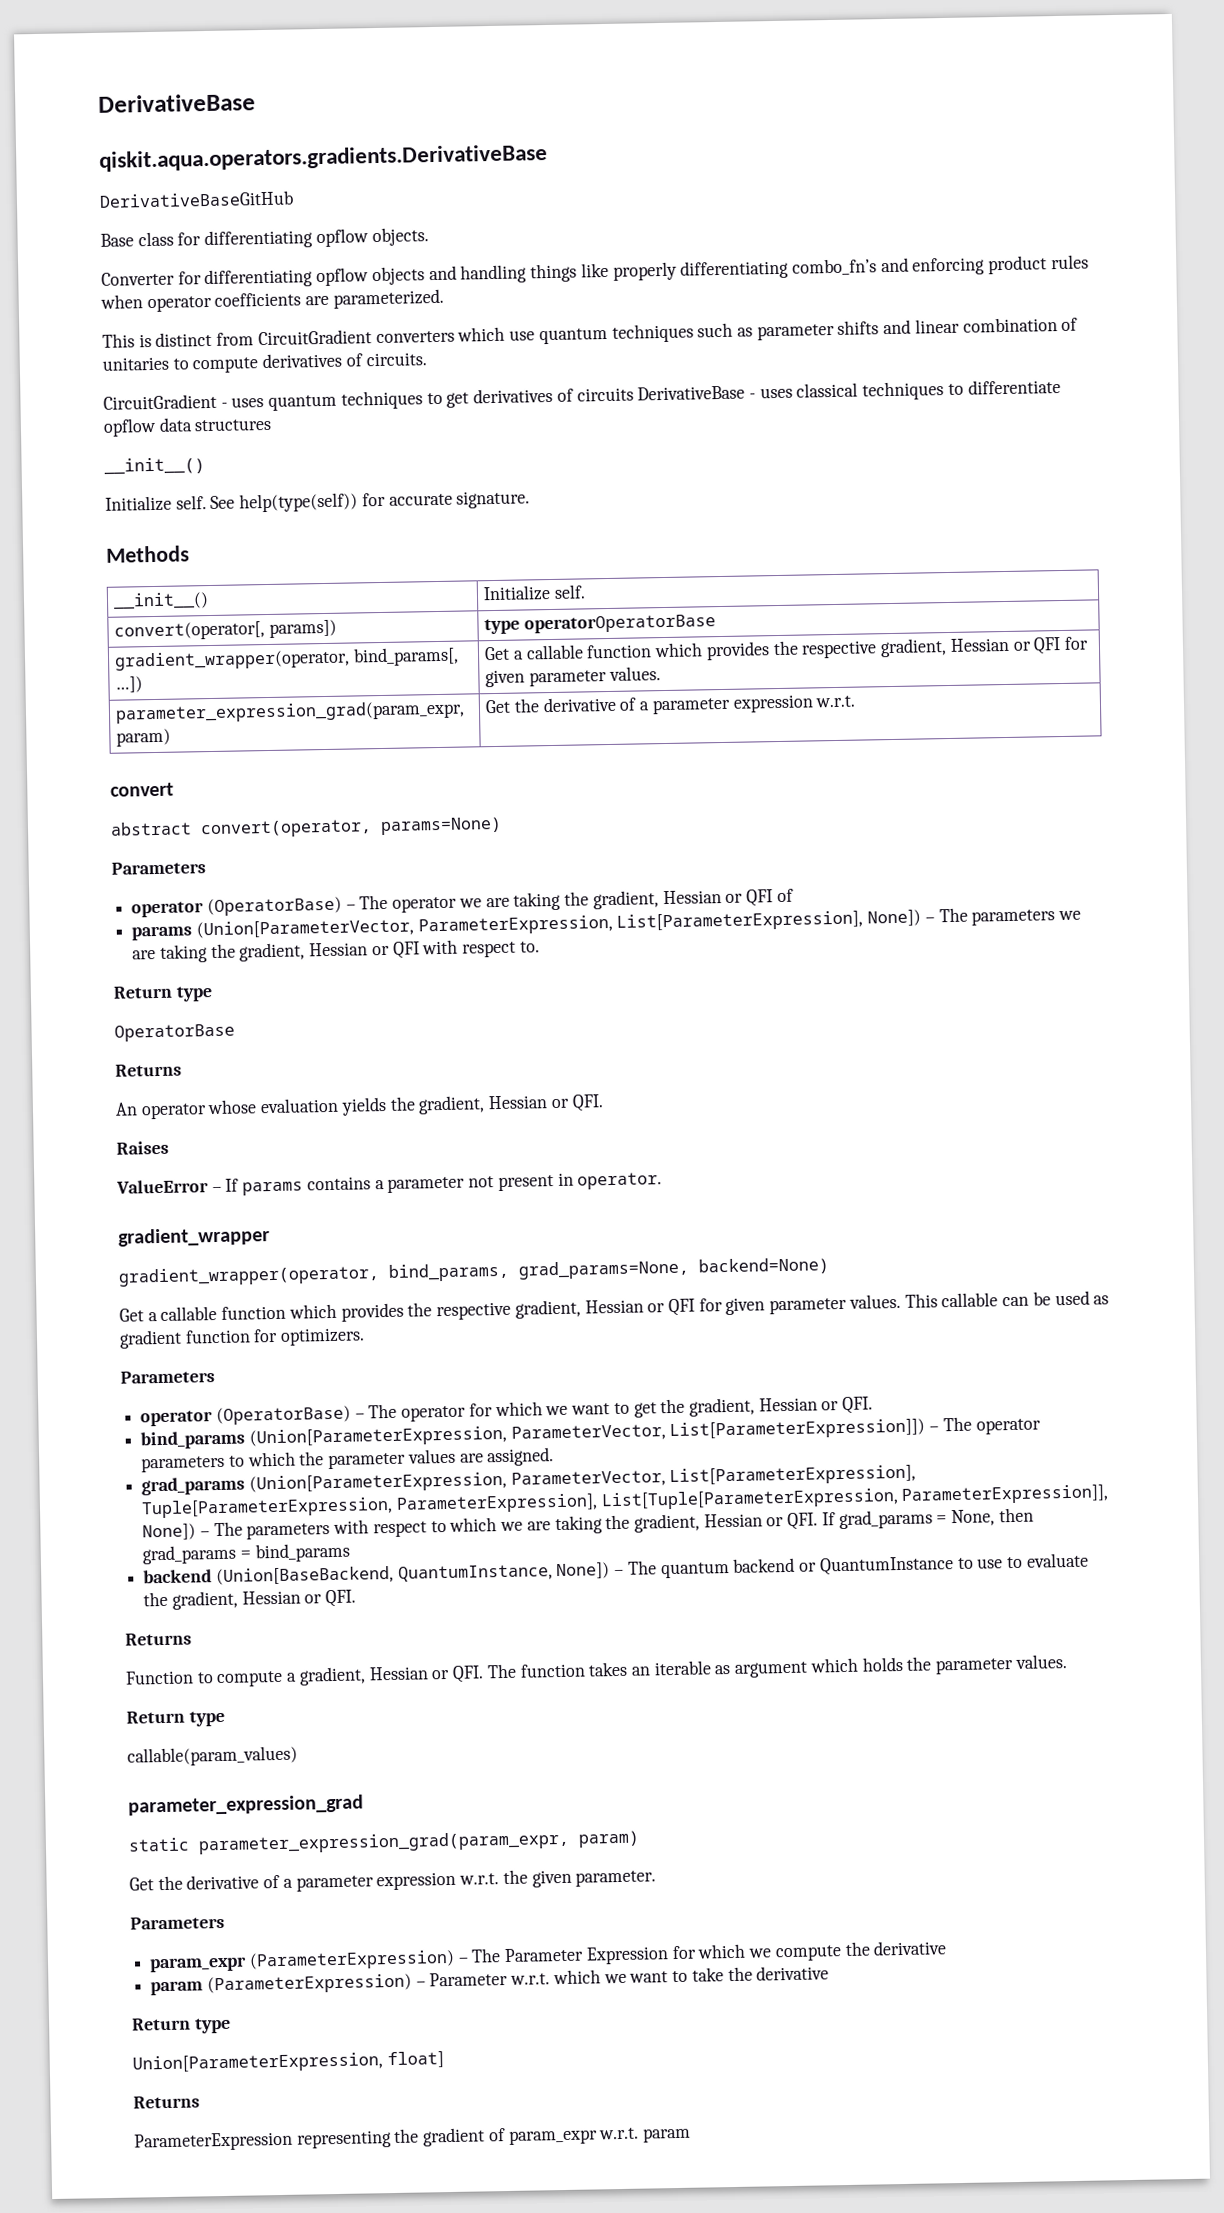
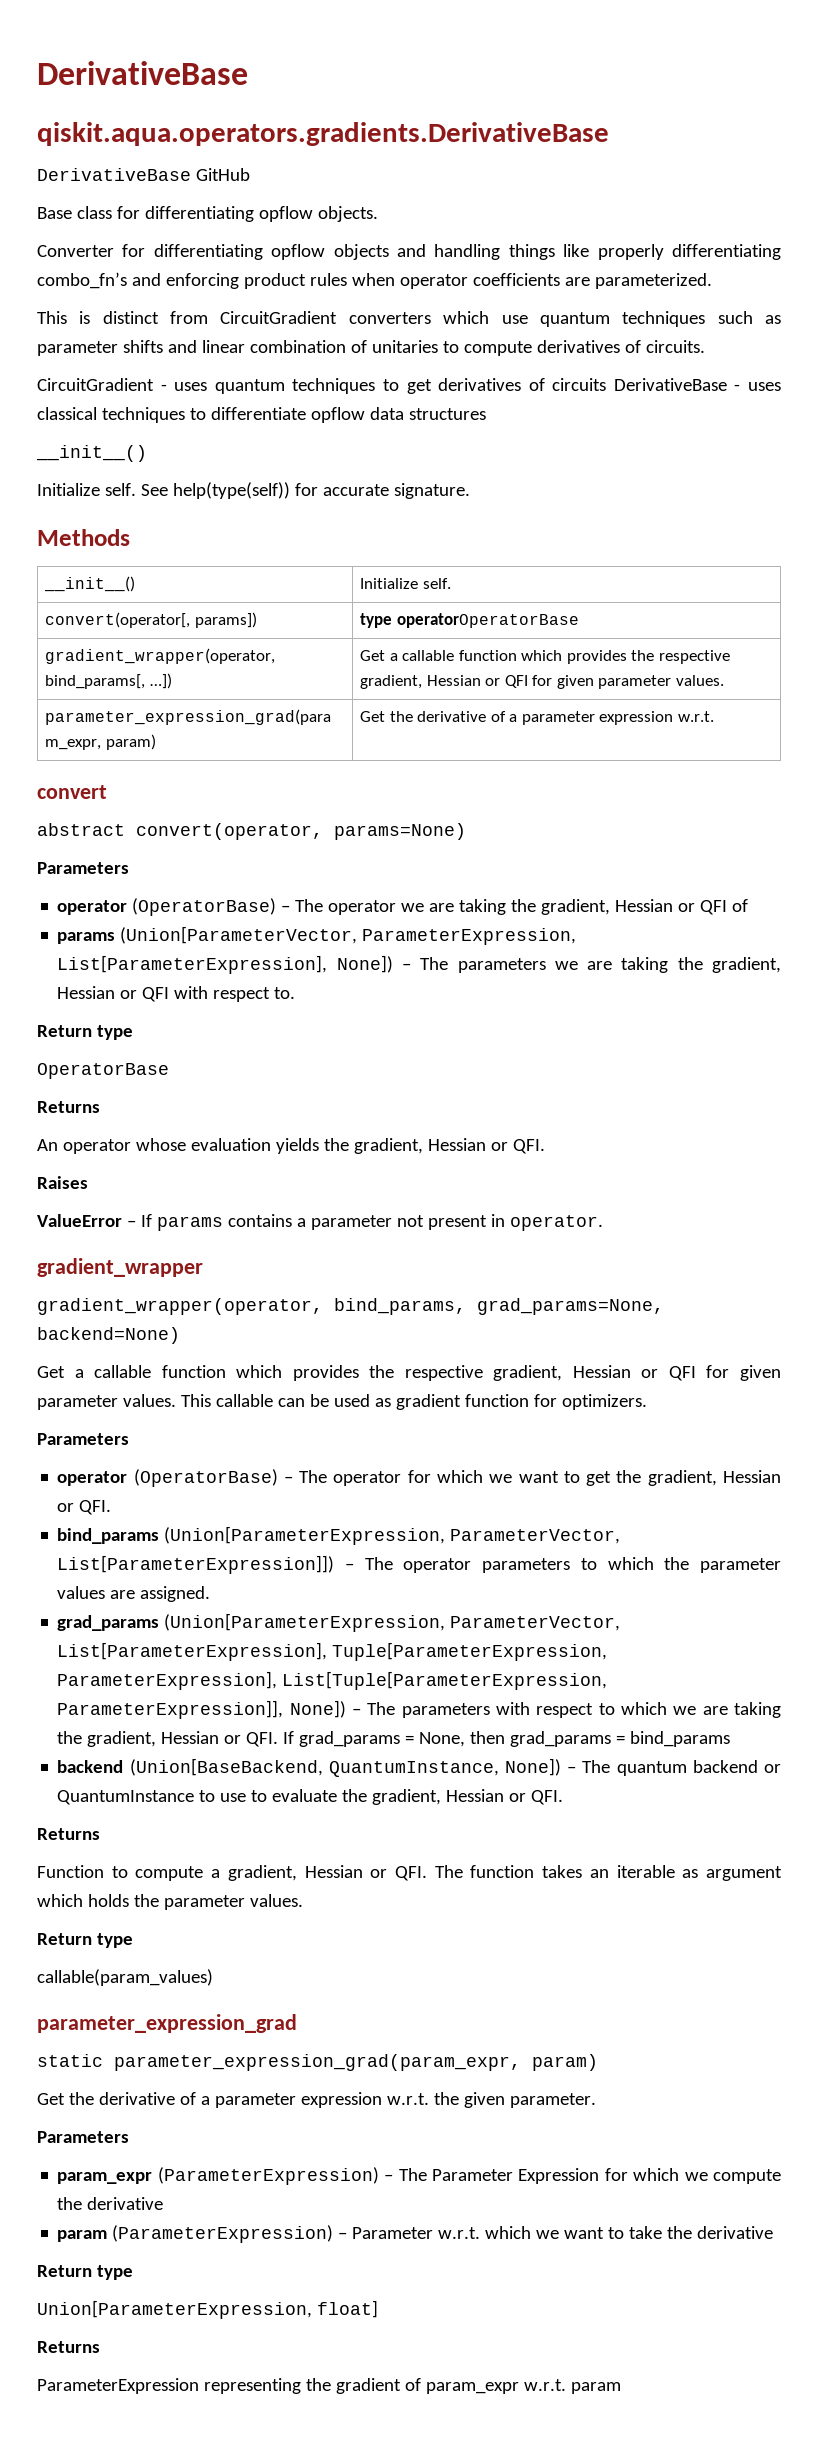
- DerivativeBaseGitHub
+ DerivativeBase GitHub

